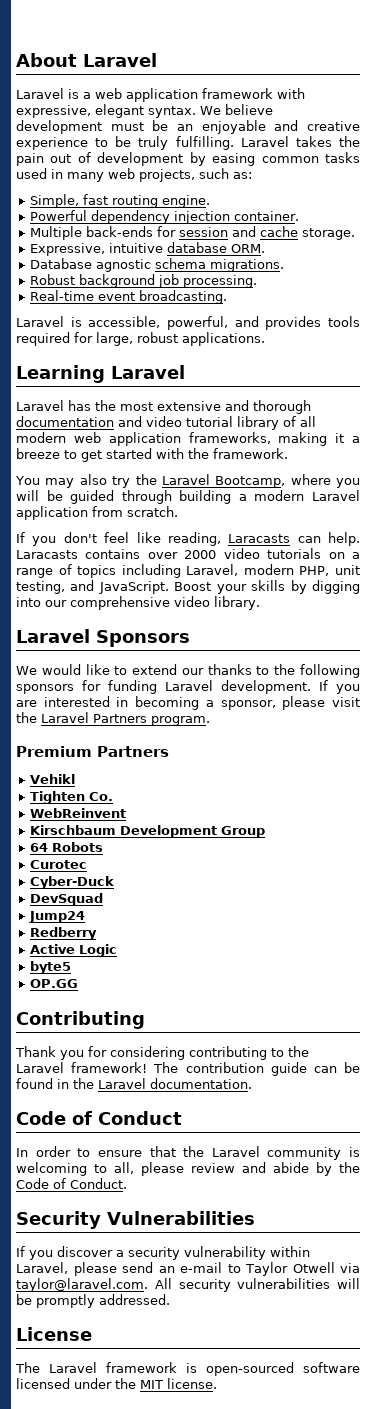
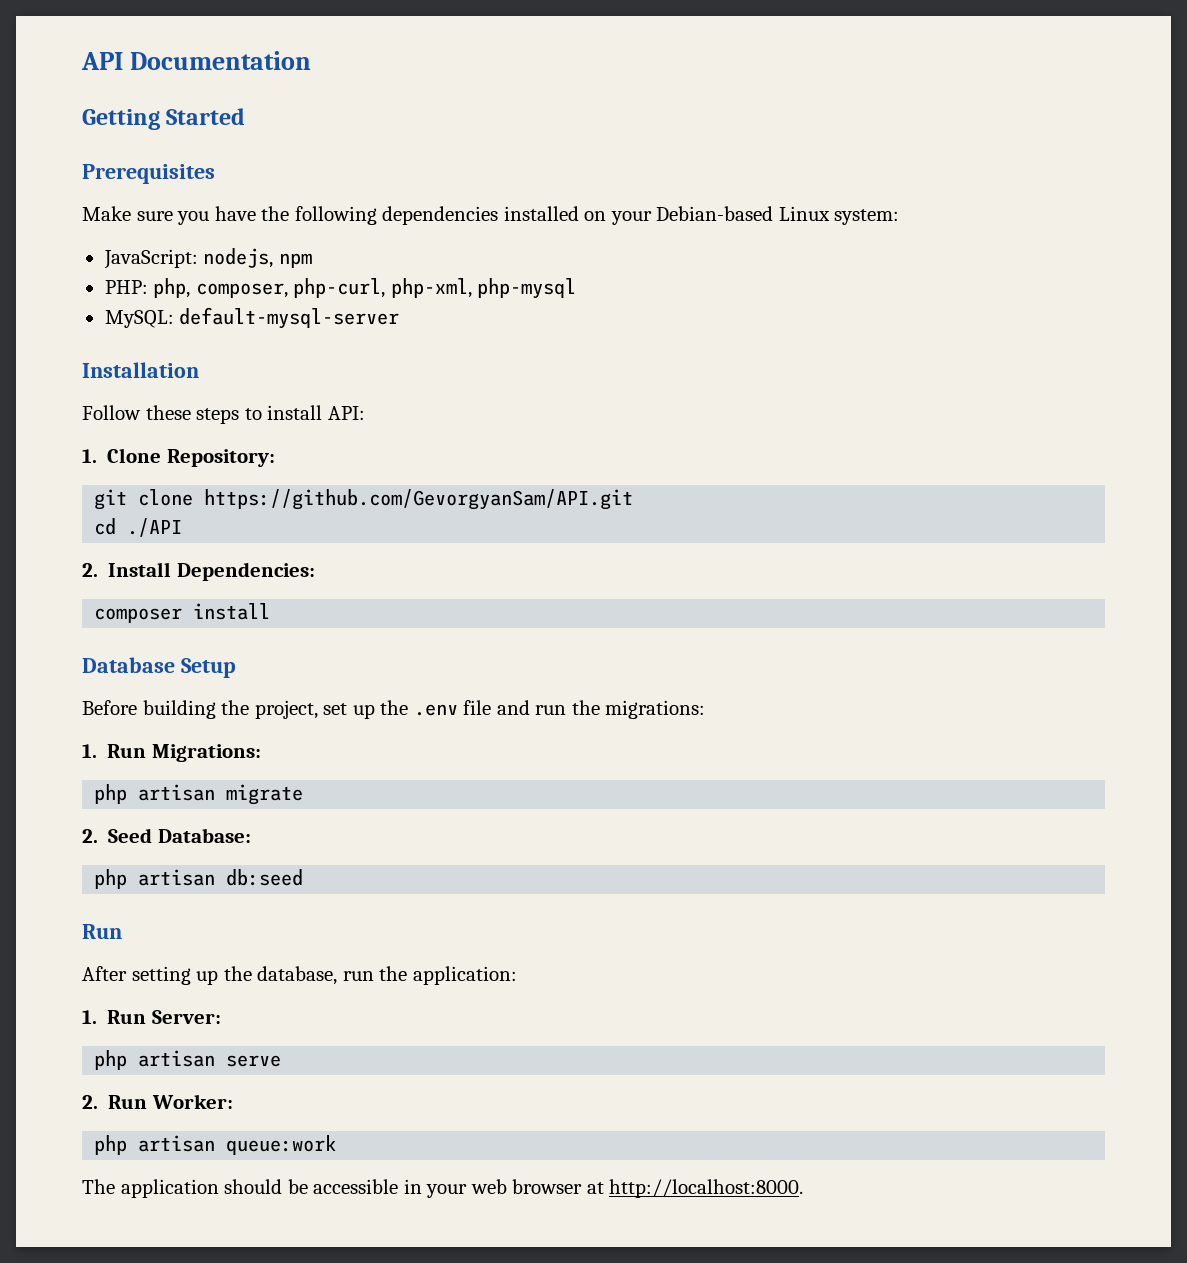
- About Laravel
- Laravel is a web application framework with expressive, elegant syntax. We believe development must be an enjoyable and creative experience to be truly fulfilling. Laravel takes the pain out of development by easing common tasks used in many web projects, such as:
- Simple, fast routing engine.
- Powerful dependency injection container.
- Multiple back-ends for session and cache storage.
- Expressive, intuitive database ORM.
- Database agnostic schema migrations.
- Robust background job processing.
- Real-time event broadcasting.
- Laravel is accessible, powerful, and provides tools required for large, robust applications.
- Learning Laravel
- Laravel has the most extensive and thorough documentation and video tutorial library of all modern web application frameworks, making it a breeze to get started with the framework.
- You may also try the Laravel Bootcamp, where you will be guided through building a modern Laravel application from scratch.
- If you don't feel like reading, Laracasts can help. Laracasts contains over 2000 video tutorials on a range of topics including Laravel, modern PHP, unit testing, and JavaScript. Boost your skills by digging into our comprehensive video library.
- Laravel Sponsors
- We would like to extend our thanks to the following sponsors for funding Laravel development. If you are interested in becoming a sponsor, please visit the Laravel Partners program.
- Premium Partners
- Vehikl
- Tighten Co.
- WebReinvent
- Kirschbaum Development Group
- 64 Robots
- Curotec
- Cyber-Duck
- DevSquad
- Jump24
- Redberry
- Active Logic
- byte5
- OP.GG
- Contributing
- Thank you for considering contributing to the Laravel framework! The contribution guide can be found in the Laravel documentation.
- Code of Conduct
- In order to ensure that the Laravel community is welcoming to all, please review and abide by the Code of Conduct.
- Security Vulnerabilities
- If you discover a security vulnerability within Laravel, please send an e-mail to Taylor Otwell via taylor@laravel.com. All security vulnerabilities will be promptly addressed.
- License
- The Laravel framework is open-sourced software licensed under the MIT license.
+ API Documentation
+ Getting Started
+ Prerequisites
+ Make sure you have the following dependencies installed on your Debian-based Linux system:
+ JavaScript: nodejs, npm
+ PHP: php, composer, php-curl, php-xml, php-mysql
+ MySQL: default-mysql-server
+ Installation
+ Follow these steps to install API:
+ 1. Clone Repository:
+ git clone https://github.com/GevorgyanSam/API.git
+ cd ./API
+ 2. Install Dependencies:
+ composer install
+ Database Setup
+ Before building the project, set up the .env file and run the migrations:
+ 1. Run Migrations:
+ php artisan migrate
+ 2. Seed Database:
+ php artisan db:seed
+ Run
+ After setting up the database, run the application:
+ 1. Run Server:
+ php artisan serve
+ 2. Run Worker:
+ php artisan queue:work
+ The application should be accessible in your web browser at http://localhost:8000.

